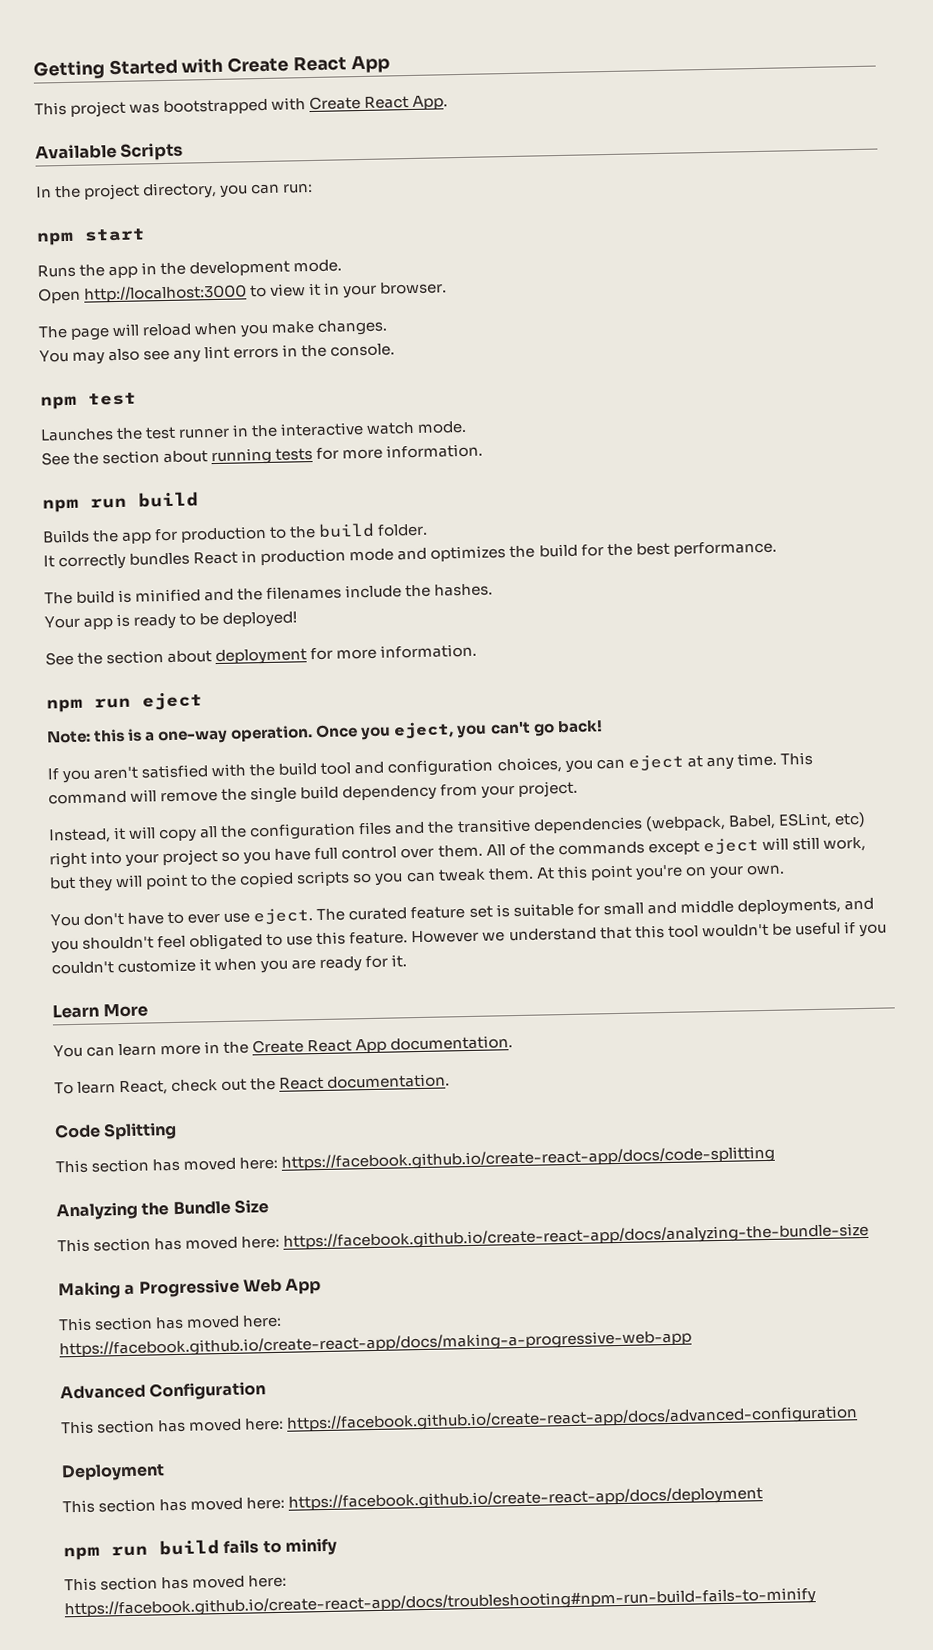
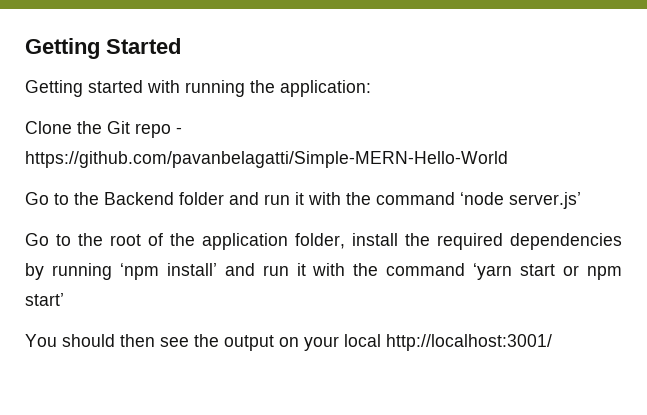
- Getting Started with Create React App
- This project was bootstrapped with Create React App.
- Available Scripts
- In the project directory, you can run:
- npm start
- Runs the app in the development mode.
- Open http://localhost:3000 to view it in your browser.
- The page will reload when you make changes.
- You may also see any lint errors in the console.
- npm test
- Launches the test runner in the interactive watch mode.
- See the section about running tests for more information.
- npm run build
- Builds the app for production to the build folder.
- It correctly bundles React in production mode and optimizes the build for the best performance.
- The build is minified and the filenames include the hashes.
- Your app is ready to be deployed!
- See the section about deployment for more information.
- npm run eject
- Note: this is a one-way operation. Once you eject, you can't go back!
- If you aren't satisfied with the build tool and configuration choices, you can eject at any time. This command will remove the single build dependency from your project.
- Instead, it will copy all the configuration files and the transitive dependencies (webpack, Babel, ESLint, etc) right into your project so you have full control over them. All of the commands except eject will still work, but they will point to the copied scripts so you can tweak them. At this point you're on your own.
- You don't have to ever use eject. The curated feature set is suitable for small and middle deployments, and you shouldn't feel obligated to use this feature. However we understand that this tool wouldn't be useful if you couldn't customize it when you are ready for it.
- Learn More
- You can learn more in the Create React App documentation.
- To learn React, check out the React documentation.
- Code Splitting
- This section has moved here: https://facebook.github.io/create-react-app/docs/code-splitting
- Analyzing the Bundle Size
- This section has moved here: https://facebook.github.io/create-react-app/docs/analyzing-the-bundle-size
- Making a Progressive Web App
- This section has moved here: https://facebook.github.io/create-react-app/docs/making-a-progressive-web-app
- Advanced Configuration
- This section has moved here: https://facebook.github.io/create-react-app/docs/advanced-configuration
- Deployment
- This section has moved here: https://facebook.github.io/create-react-app/docs/deployment
- npm run build fails to minify
- This section has moved here: https://facebook.github.io/create-react-app/docs/troubleshooting#npm-run-build-fails-to-minify
+ Getting Started
+ Getting started with running the application:
+ Clone the Git repo - https://github.com/pavanbelagatti/Simple-MERN-Hello-World
+ Go to the Backend folder and run it with the command ‘node server.js’
+ Go to the root of the application folder, install the required dependencies by running ‘npm install’ and run it with the command ‘yarn start or npm start’
+ You should then see the output on your local http://localhost:3001/

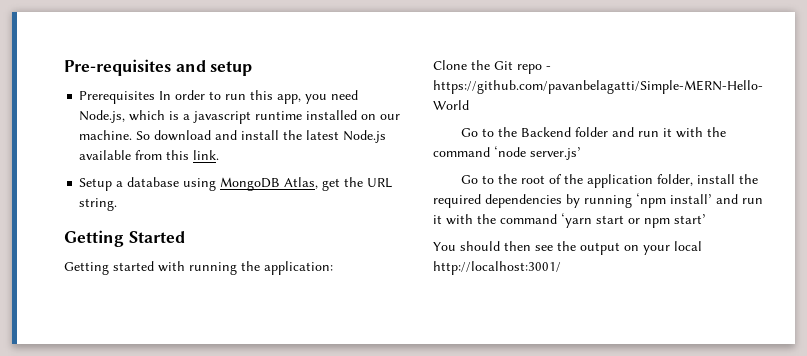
+ Pre-requisites and setup
+ Prerequisites In order to run this app, you need Node.js, which is a javascript runtime installed on our machine. So download and install the latest Node.js available from this link.
+ Setup a database using MongoDB Atlas, get the URL string.

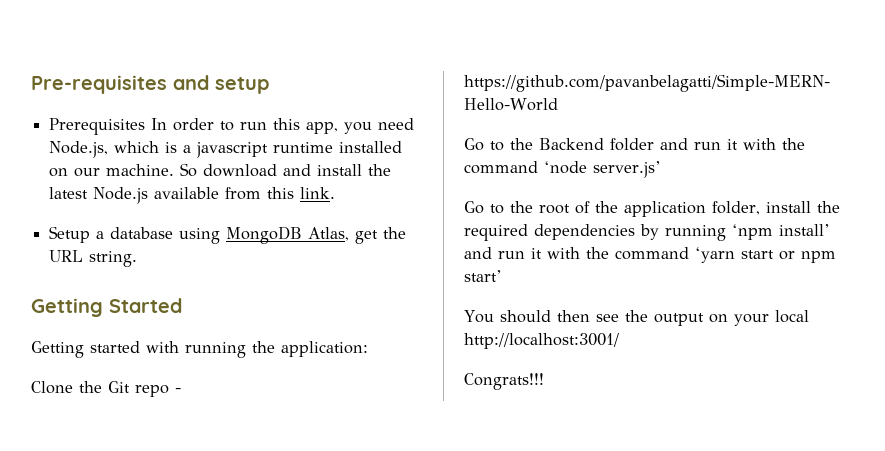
+ Congrats!!!

